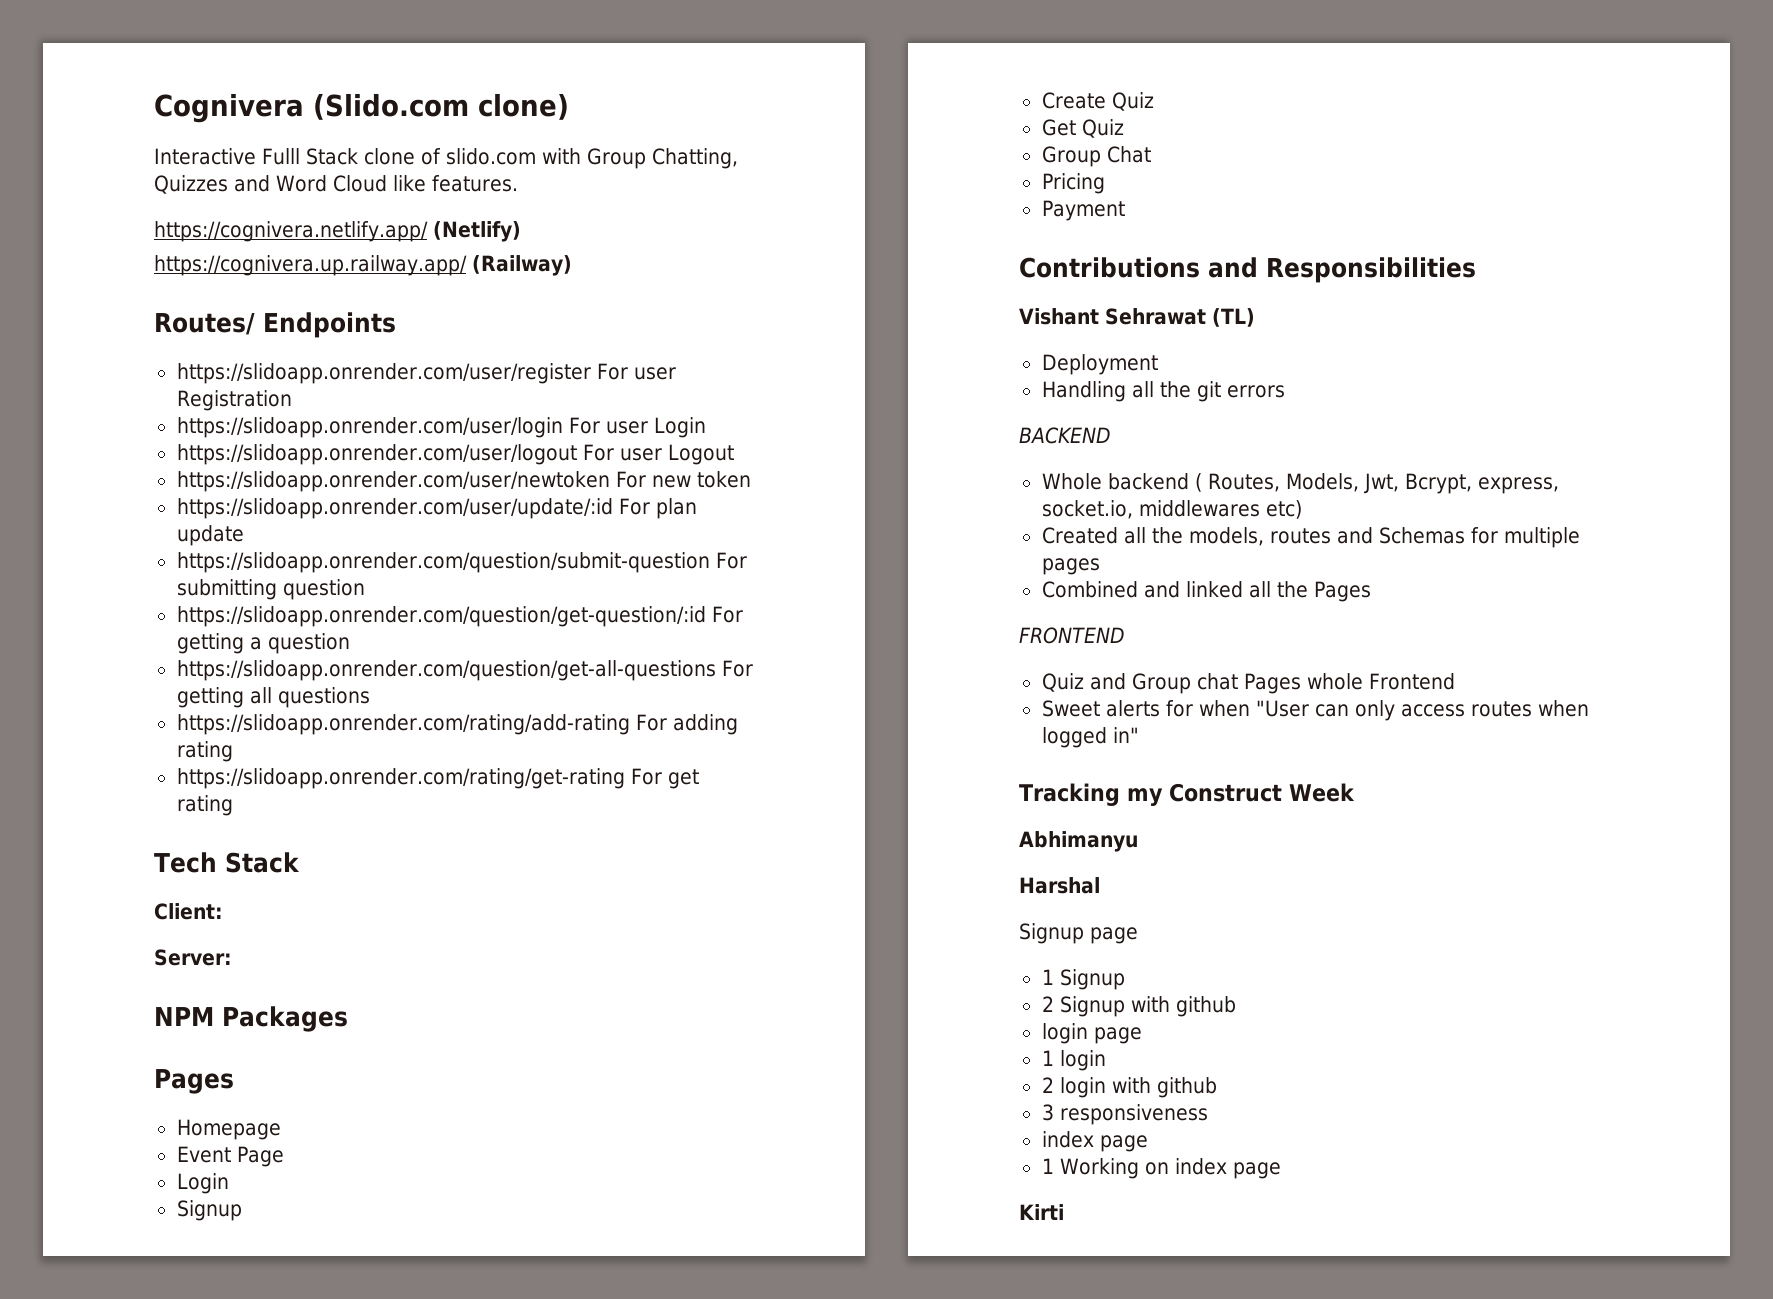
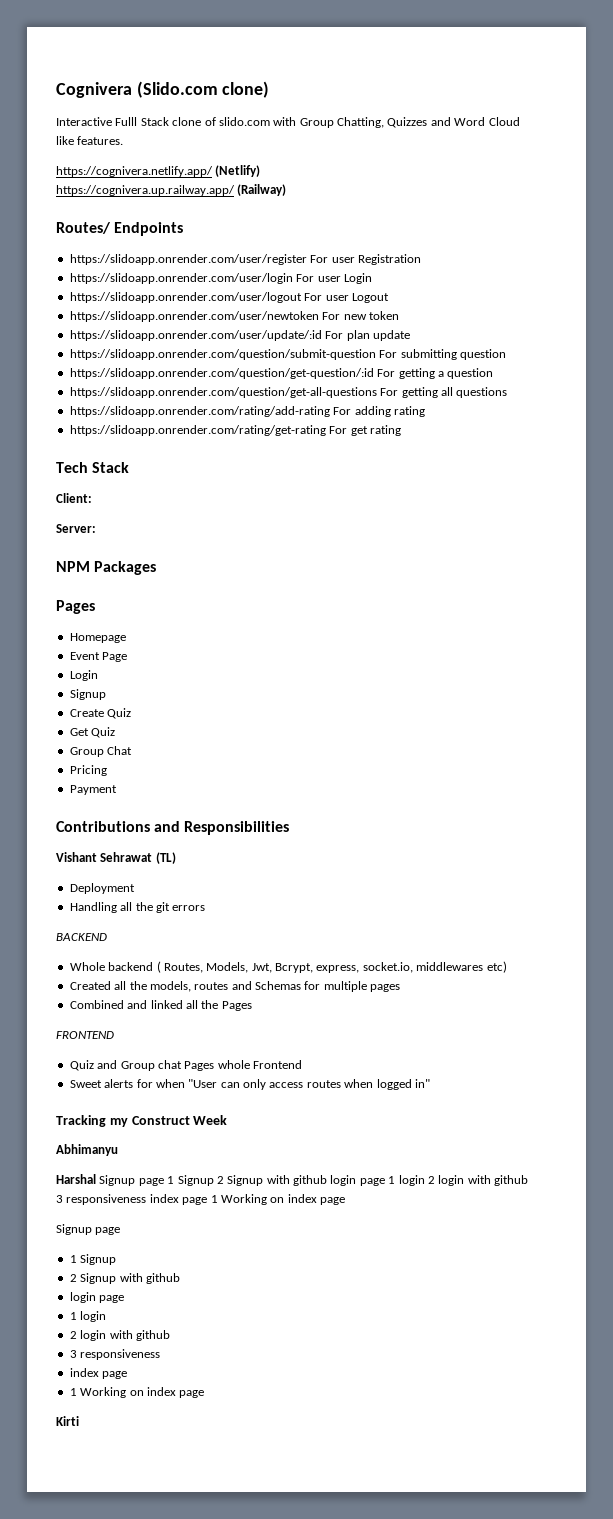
- Harshal
+ Harshal Signup page 1 Signup 2 Signup with github login page 1 login 2 login with github 3 responsiveness index page 1 Working on index page

